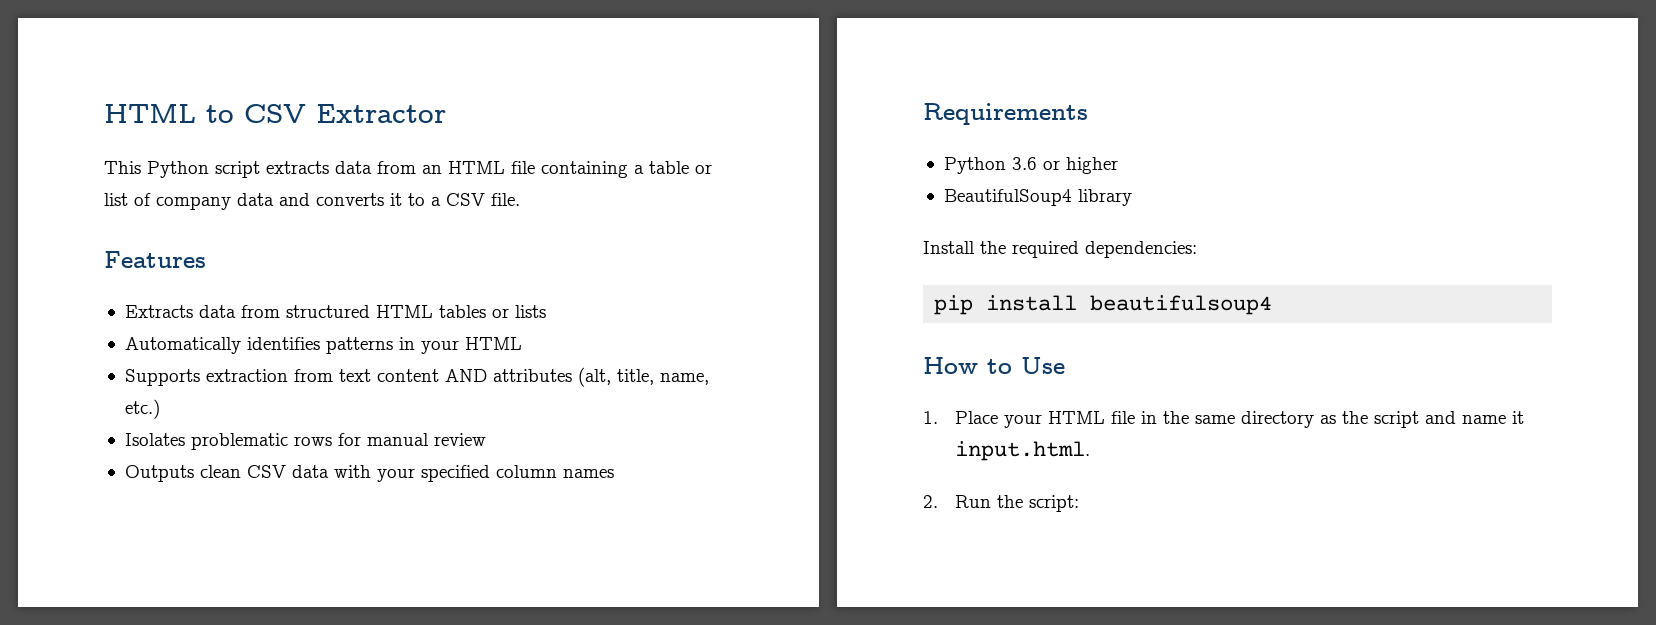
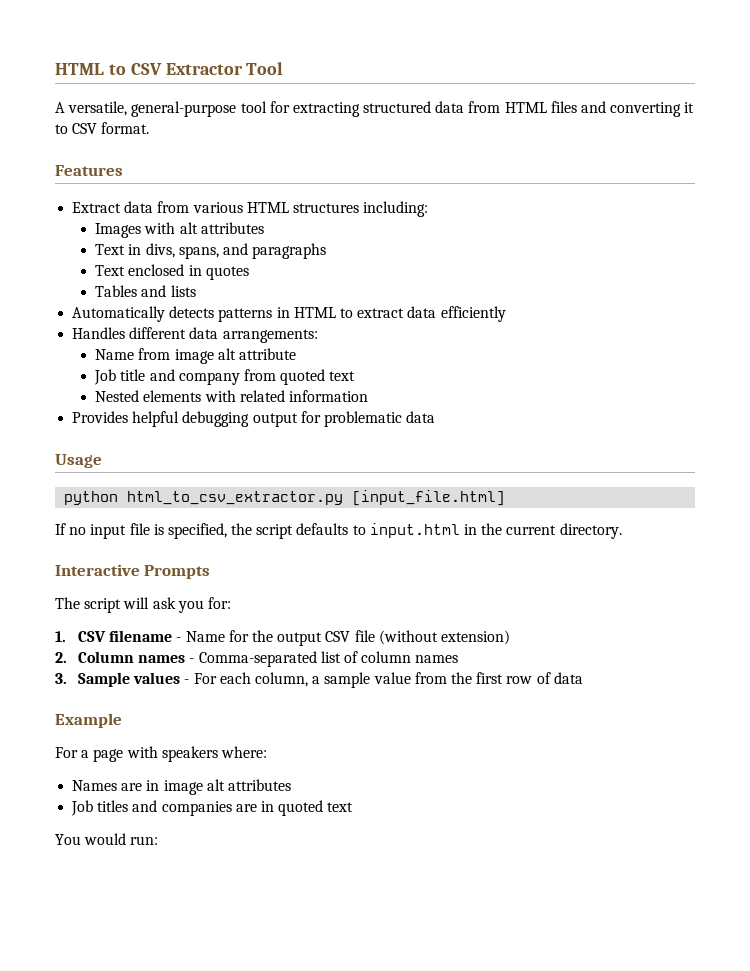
- HTML to CSV Extractor
- This Python script extracts data from an HTML file containing a table or list of company data and converts it to a CSV file.
+ HTML to CSV Extractor Tool
+ A versatile, general-purpose tool for extracting structured data from HTML files and converting it to CSV format.
- Extracts data from structured HTML tables or lists
+ Extract data from various HTML structures including:
+ Images with alt attributes
+ Text in divs, spans, and paragraphs
+ Text enclosed in quotes
+ Tables and lists
- Automatically identifies patterns in your HTML
- Supports extraction from text content AND attributes (alt, title, name, etc.)
- Isolates problematic rows for manual review
- Outputs clean CSV data with your specified column names
- Requirements
- Python 3.6 or higher
- BeautifulSoup4 library
- Install the required dependencies:
- pip install beautifulsoup4
- How to Use
- 1. Place your HTML file in the same directory as the script and name it input.html.
- 2. Run the script:
+ Automatically detects patterns in HTML to extract data efficiently
+ Handles different data arrangements:
+ Name from image alt attribute
+ Job title and company from quoted text
+ Nested elements with related information
+ Provides helpful debugging output for problematic data
+ Usage
+ python html_to_csv_extractor.py [input_file.html]
+ If no input file is specified, the script defaults to input.html in the current directory.
+ Interactive Prompts
+ The script will ask you for:
+ 1. CSV filename - Name for the output CSV file (without extension)
+ 2. Column names - Comma-separated list of column names
+ 3. Sample values - For each column, a sample value from the first row of data
+ Example
+ For a page with speakers where:
+ Names are in image alt attributes
+ Job titles and companies are in quoted text
+ You would run:

